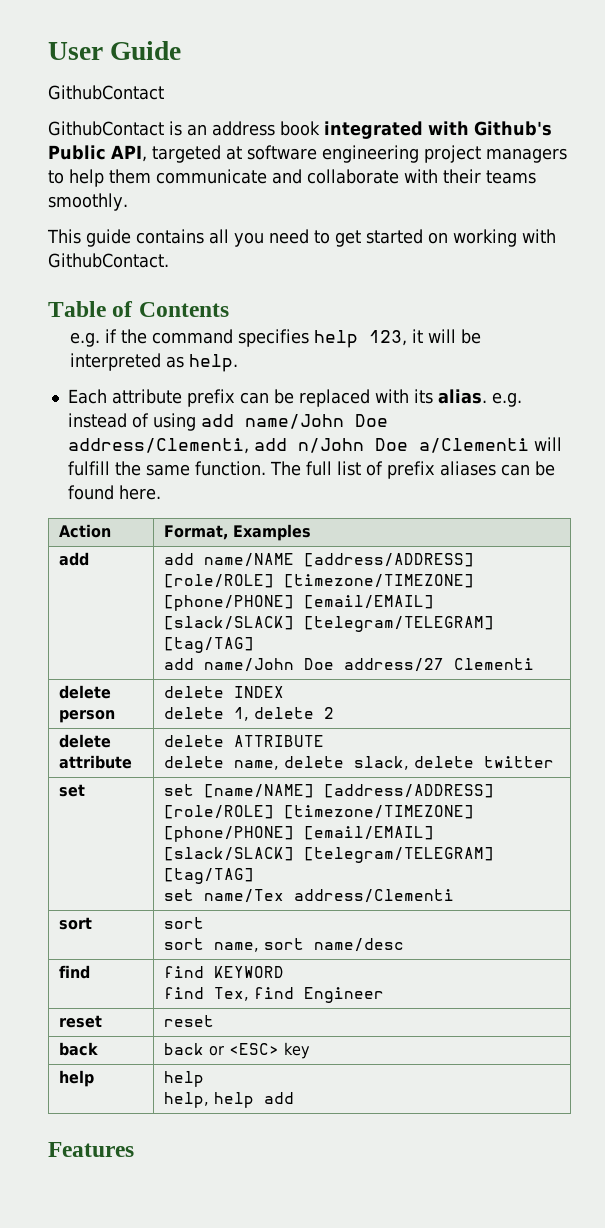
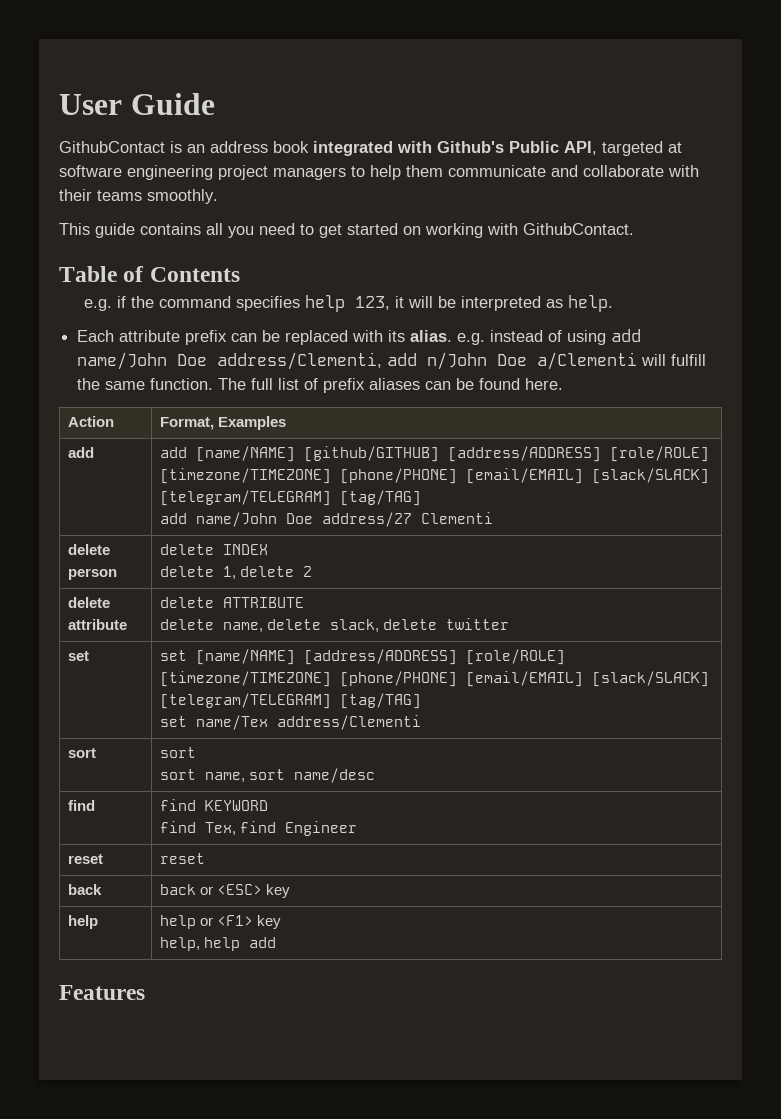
  User Guide
- GithubContact
- add | add name/NAME [address/ADDRESS] [role/ROLE] [timezone/TIMEZONE] [phone/PHONE] [email/EMAIL] [slack/SLACK] [telegram/TELEGRAM] [tag/TAG]
+ add | add [name/NAME] [github/GITHUB] [address/ADDRESS] [role/ROLE] [timezone/TIMEZONE] [phone/PHONE] [email/EMAIL] [slack/SLACK] [telegram/TELEGRAM] [tag/TAG]
- help | help
+ help | help or <F1> key

